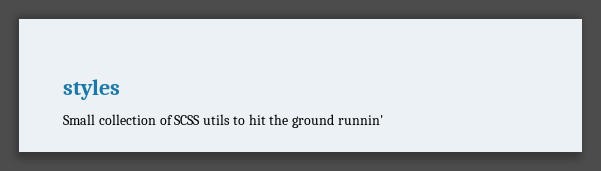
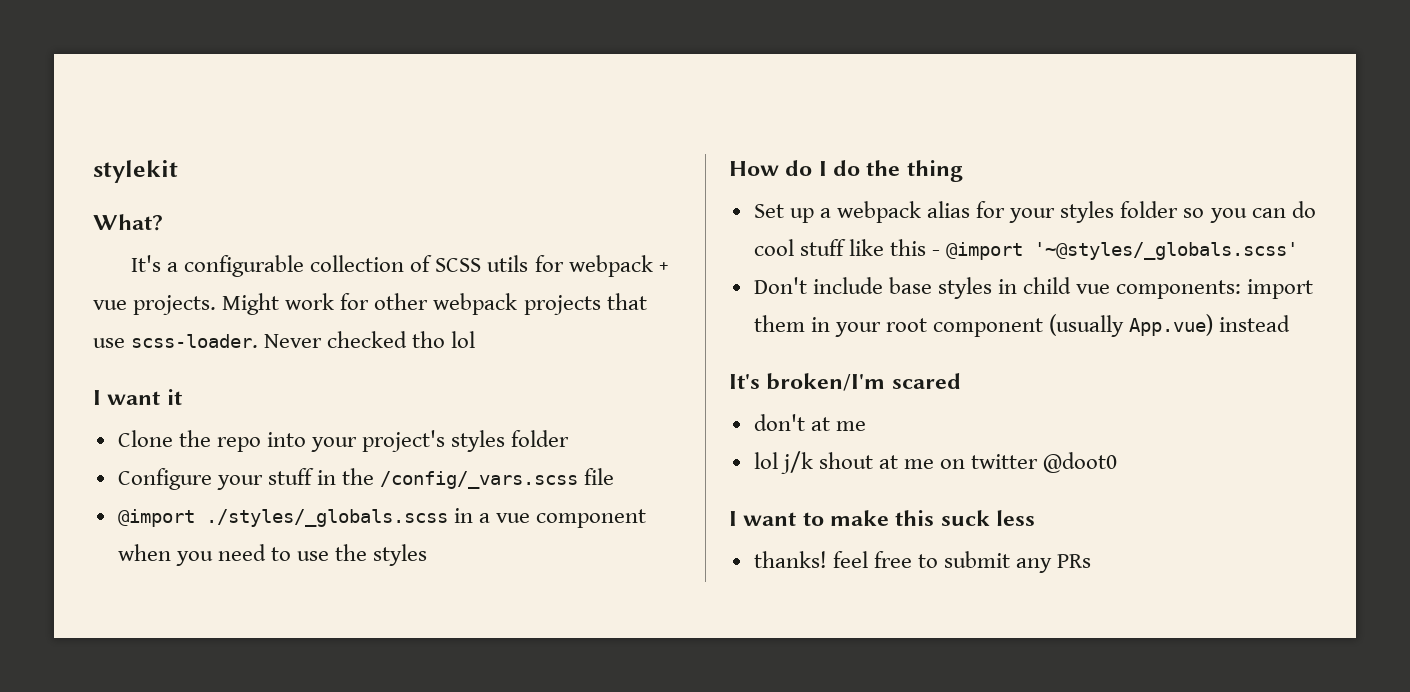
- styles
- Small collection of SCSS utils to hit the ground runnin'
+ stylekit
+ What?
+ It's a configurable collection of SCSS utils for webpack + vue projects. Might work for other webpack projects that use scss-loader. Never checked tho lol
+ I want it
+ Clone the repo into your project's styles folder
+ Configure your stuff in the /config/_vars.scss file
+ @import ./styles/_globals.scss in a vue component when you need to use the styles
+ How do I do the thing
+ Set up a webpack alias for your styles folder so you can do cool stuff like this - @import '~@styles/_globals.scss'
+ Don't include base styles in child vue components: import them in your root component (usually App.vue) instead
+ It's broken/I'm scared
+ don't at me
+ lol j/k shout at me on twitter @doot0
+ I want to make this suck less
+ thanks! feel free to submit any PRs

